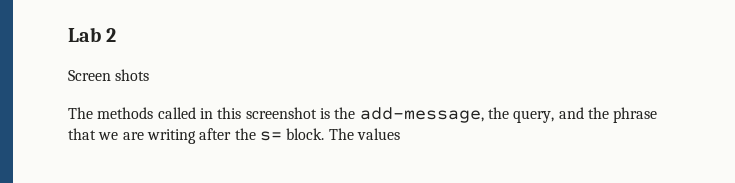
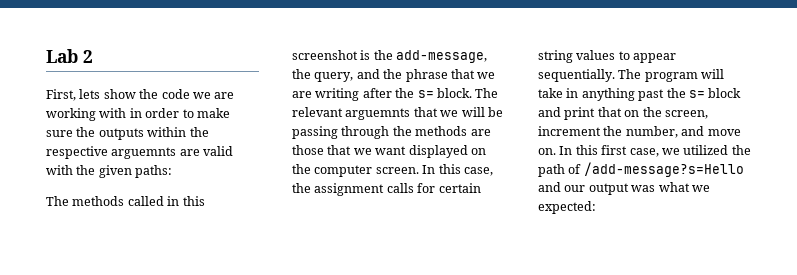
- Screen shots
+ First, lets show the code we are working with in order to make sure the outputs within the respective arguemnts are valid with the given paths:
- The values
+ The relevant arguemnts that we will be passing through the methods are those that we want displayed on the computer screen. In this case, the assignment calls for certain string values to appear sequentially. The program will take in anything past the s= block and print that on the screen, increment the number, and move on. In this first case, we utilized the path of /add-message?s=Hello and our output was what we expected:

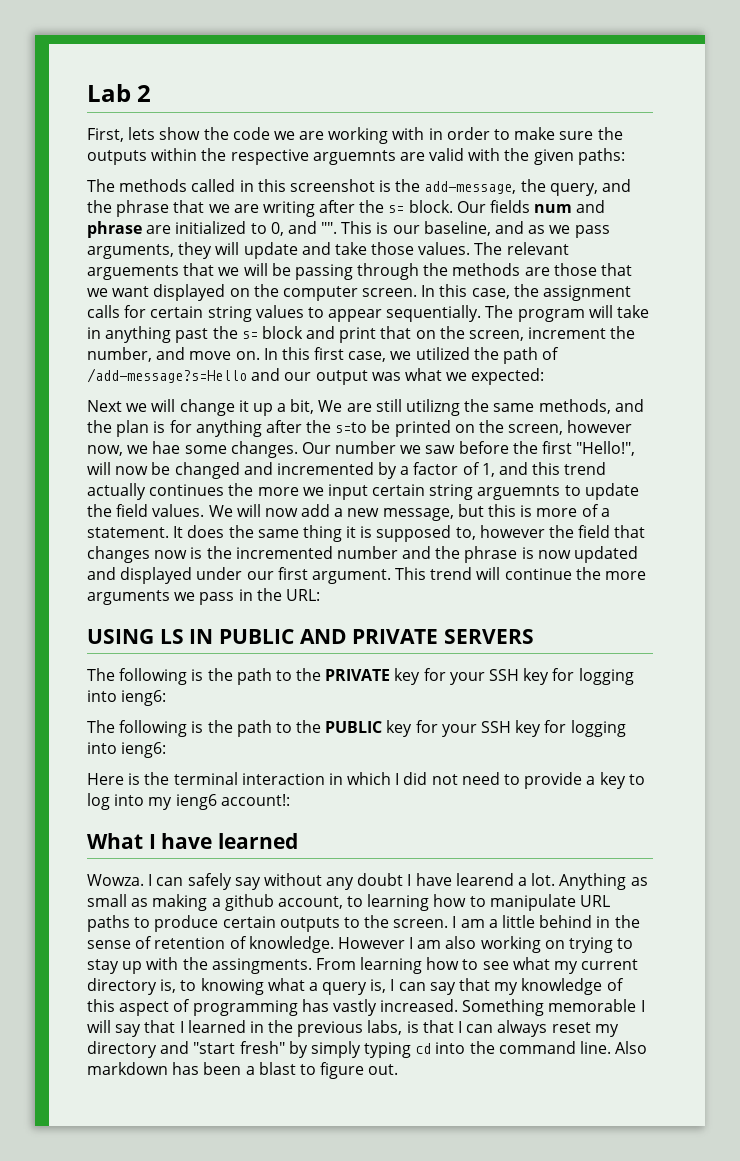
+ Our fields num and phrase are initialized to 0, and "". This is our baseline, and as we pass arguments, they will update and take those values.
- The relevant arguemnts that we will be passing through the methods are those that we want displayed on the computer screen.
+ The relevant arguements that we will be passing through the methods are those that we want displayed on the computer screen.
+ Next we will change it up a bit, We are still utilizng the same methods, and the plan is for anything after the s=to be printed on the screen, however now, we hae some changes. Our number we saw before the first "Hello!", will now be changed and incremented by a factor of 1, and this trend actually continues the more we input certain string arguemnts to update the field values. We will now add a new message, but this is more of a statement. It does the same thing it is supposed to, however the field that changes now is the incremented number and the phrase is now updated and displayed under our first argument. This trend will continue the more arguments we pass in the URL:
+ USING LS IN PUBLIC AND PRIVATE SERVERS
+ The following is the path to the PRIVATE key for your SSH key for logging into ieng6:
+ The following is the path to the PUBLIC key for your SSH key for logging into ieng6:
+ Here is the terminal interaction in which I did not need to provide a key to log into my ieng6 account!:
+ What I have learned
+ Wowza. I can safely say without any doubt I have learend a lot. Anything as small as making a github account, to learning how to manipulate URL paths to produce certain outputs to the screen. I am a little behind in the sense of retention of knowledge. However I am also working on trying to stay up with the assingments. From learning how to see what my current directory is, to knowing what a query is, I can say that my knowledge of this aspect of programming has vastly increased. Something memorable I will say that I learned in the previous labs, is that I can always reset my directory and "start fresh" by simply typing cd into the command line. Also markdown has been a blast to figure out.

